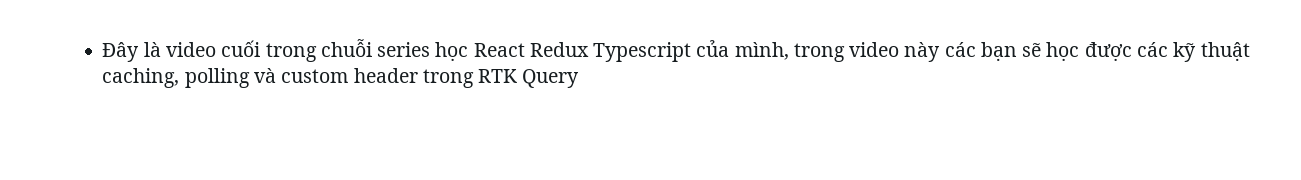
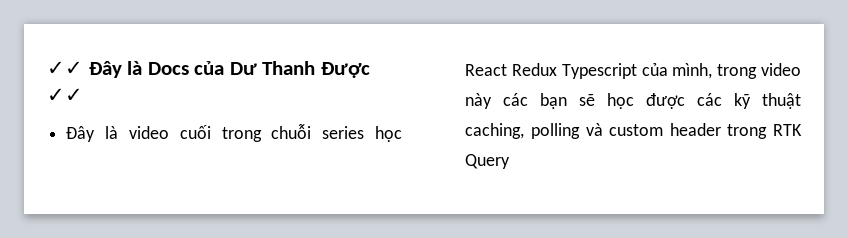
+ ✓✓ Đây là Docs của Dư Thanh Được ✓✓

